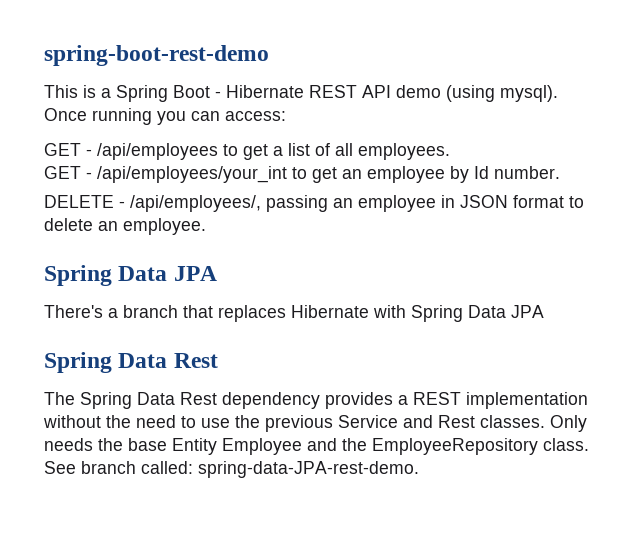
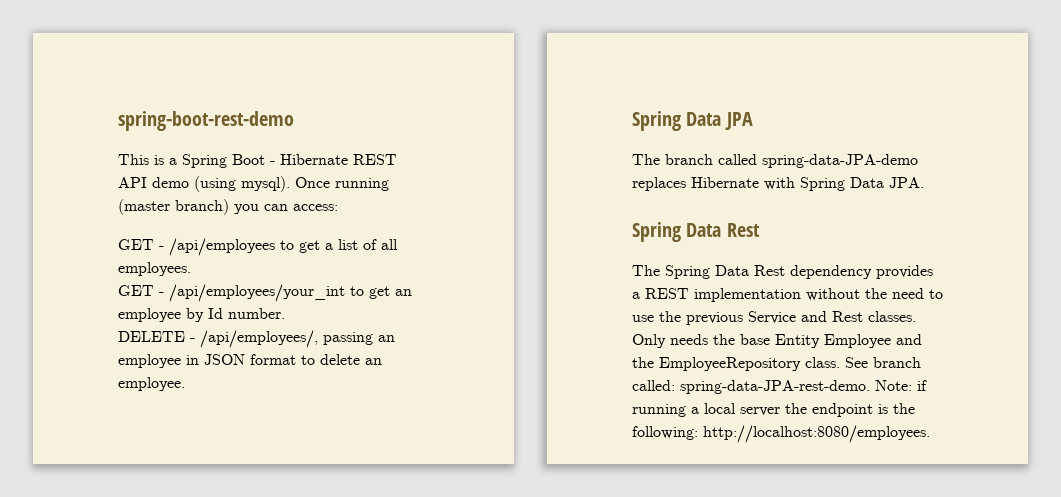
- Once running you can access:
+ Once running (master branch) you can access:
- There's a branch that replaces Hibernate with Spring Data JPA
+ The branch called spring-data-JPA-demo replaces Hibernate with Spring Data JPA.
+ Note: if running a local server the endpoint is the following: http://localhost:8080/employees.

